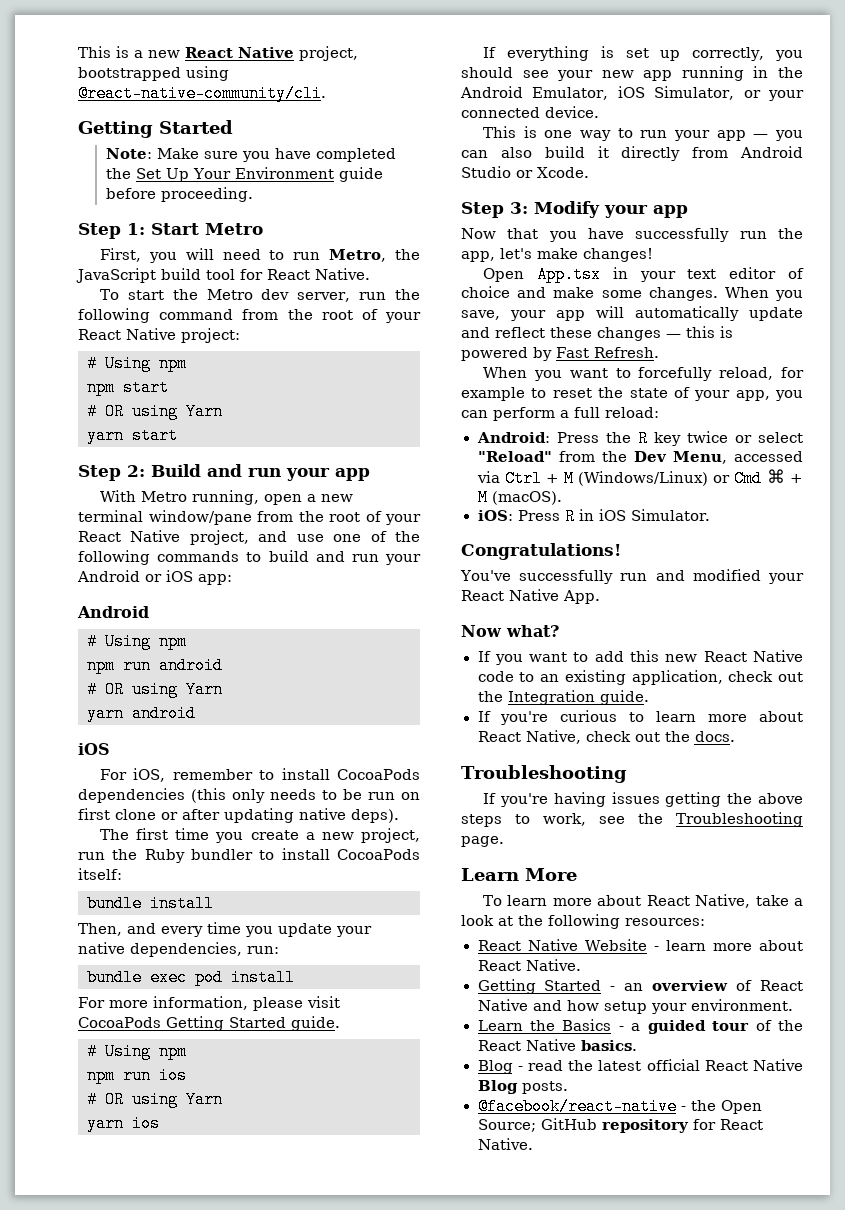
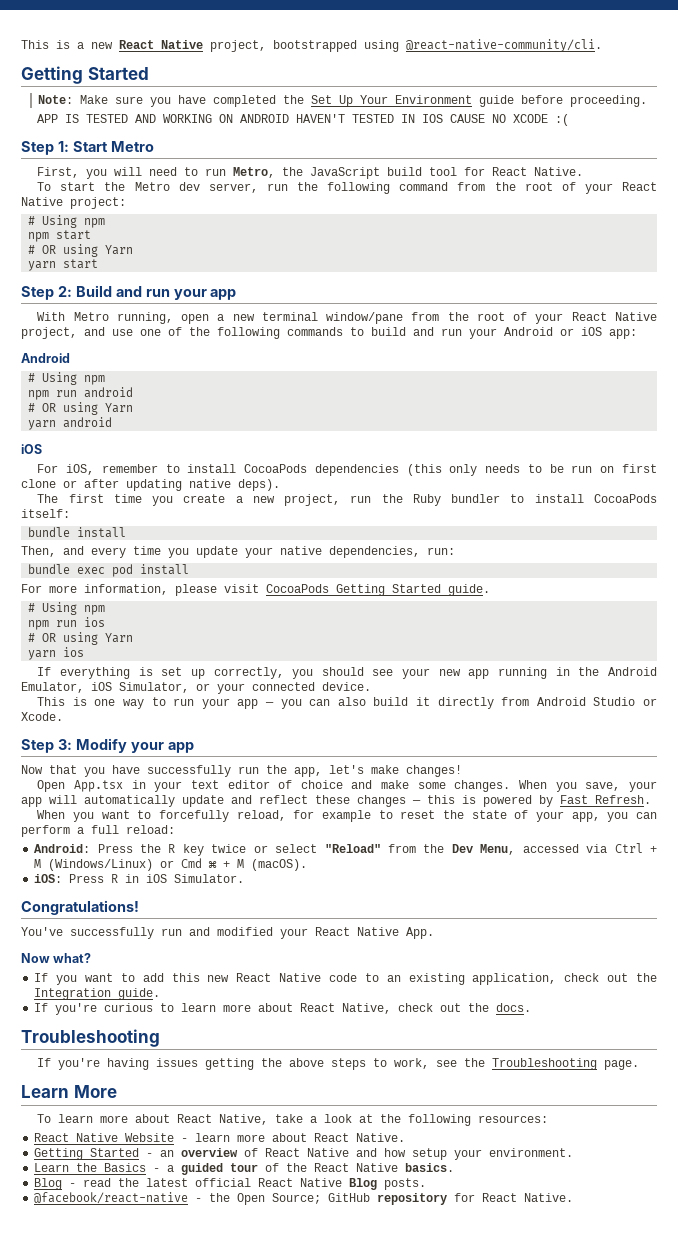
+ APP IS TESTED AND WORKING ON ANDROID HAVEN'T TESTED IN IOS CAUSE NO XCODE :(

